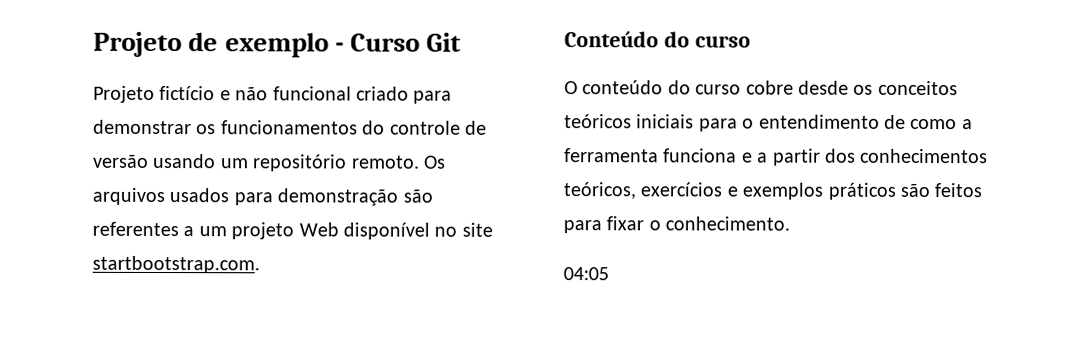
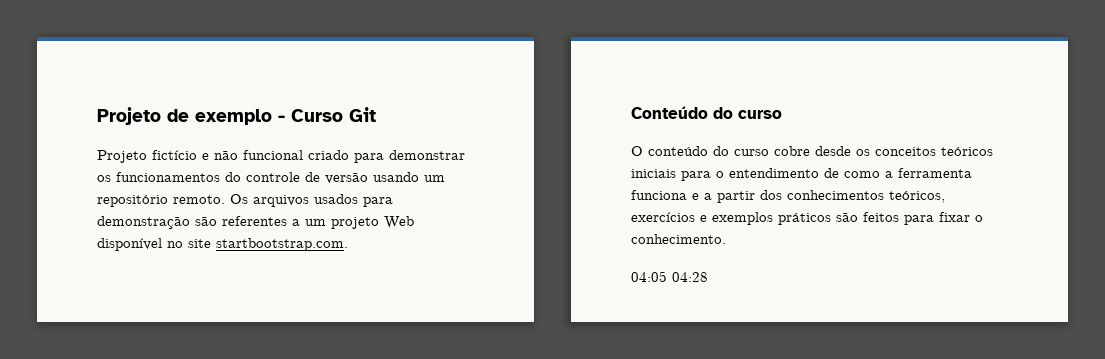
- 04:05
+ 04:05 04:28

